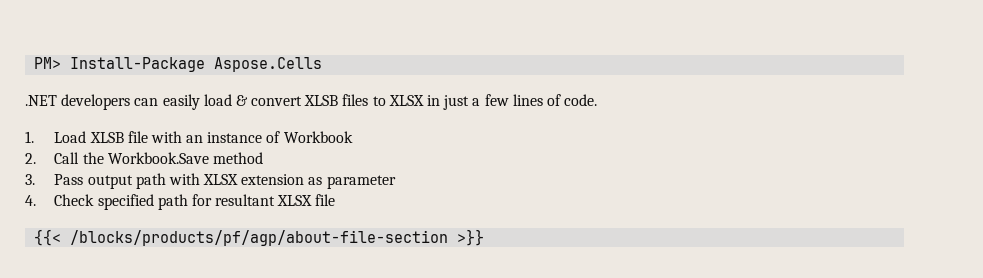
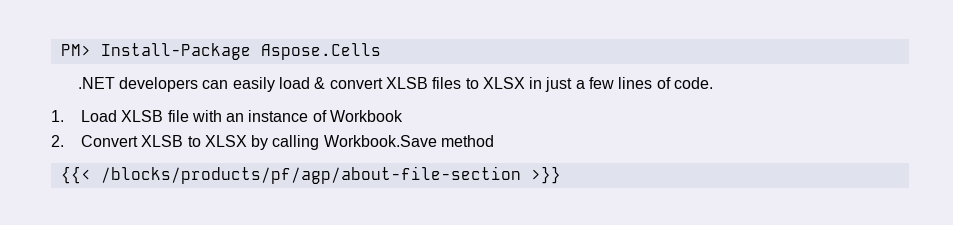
- 2. Call the Workbook.Save method
- 3. Pass output path with XLSX extension as parameter
- 4. Check specified path for resultant XLSX file
+ 2. Convert XLSB to XLSX by calling Workbook.Save method

